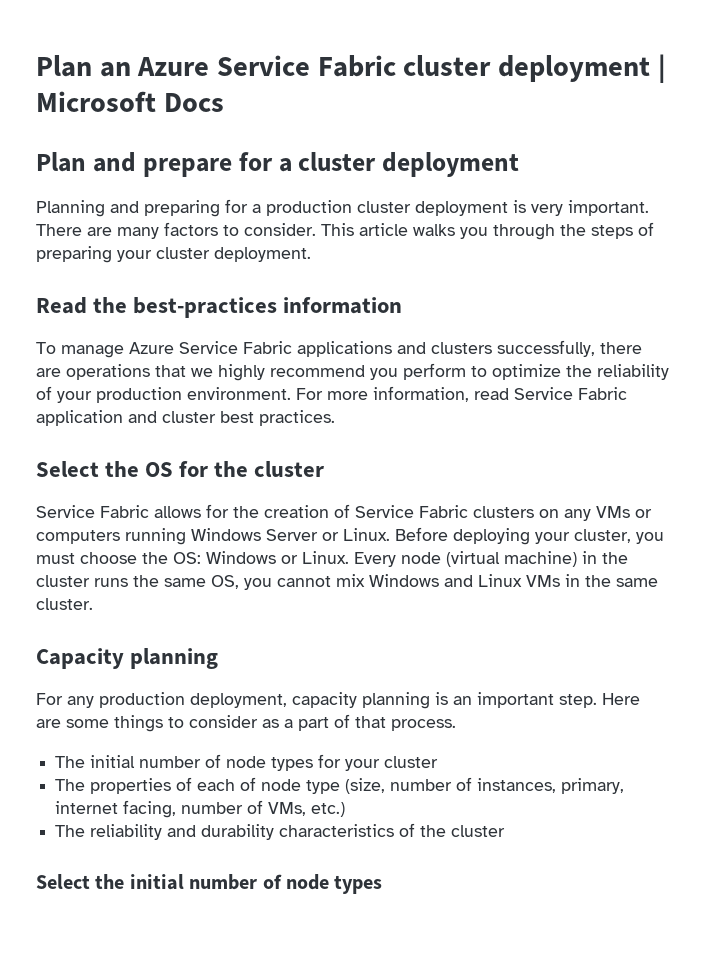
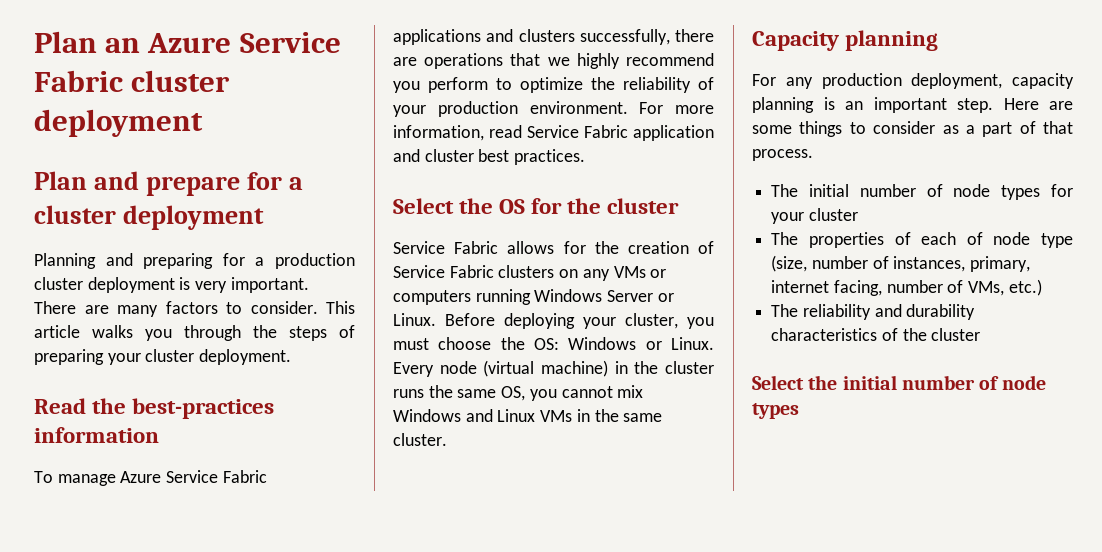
- Plan an Azure Service Fabric cluster deployment | Microsoft Docs
+ Plan an Azure Service Fabric cluster deployment

